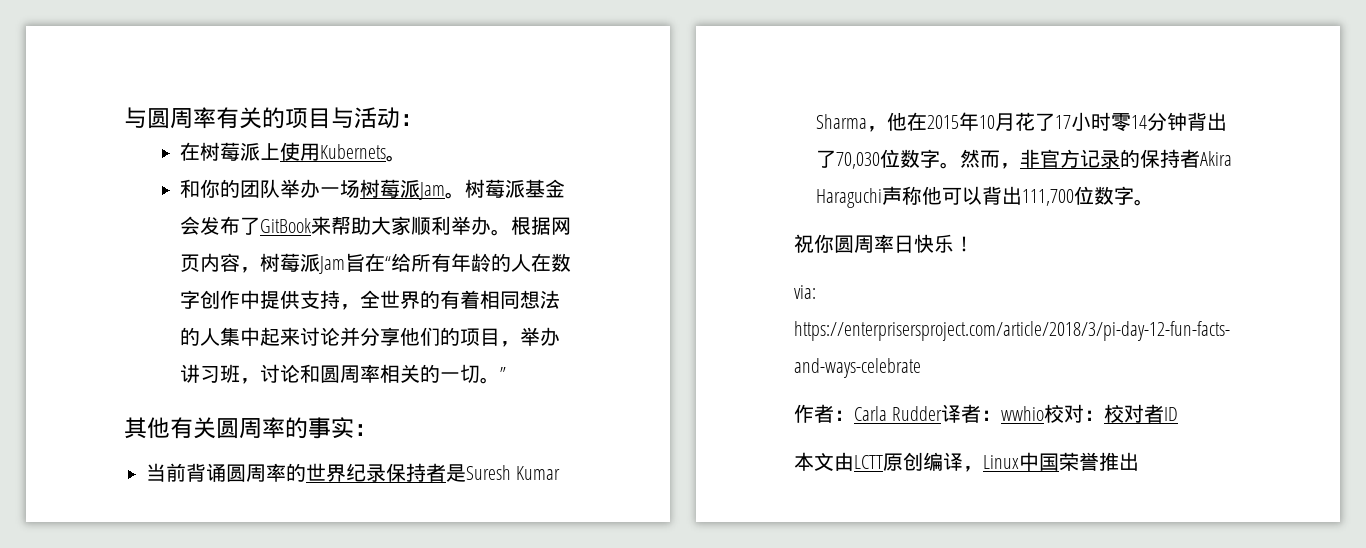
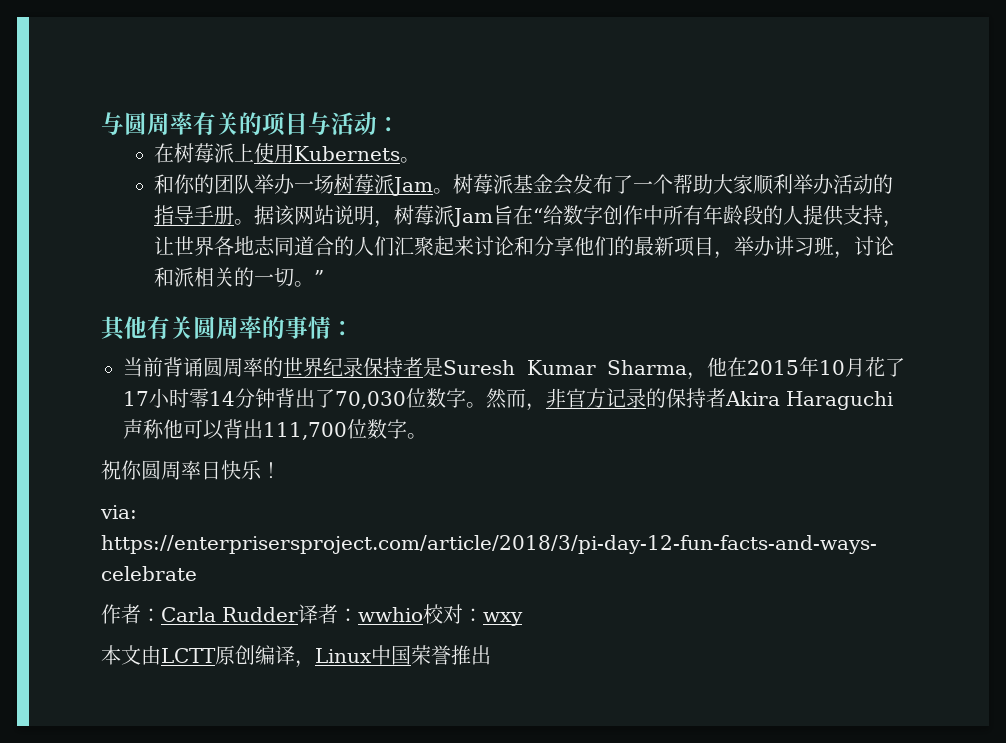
- 树莓派基金会发布了GitBook来帮助大家顺利举办。根据网页内容，树莓派Jam旨在“给所有年龄的人在数字创作中提供支持，全世界的有着相同想法的人集中起来讨论并分享他们的项目，举办讲习班，讨论和圆周率相关的一切。”
+ 树莓派基金会发布了一个帮助大家顺利举办活动的指导手册。据该网站说明，树莓派Jam旨在“给数字创作中所有年龄段的人提供支持，让世界各地志同道合的人们汇聚起来讨论和分享他们的最新项目，举办讲习班，讨论和派相关的一切。”
- 其他有关圆周率的事实：
+ 其他有关圆周率的事情：
- 作者：Carla Rudder译者：wwhio校对：校对者ID
+ 作者：Carla Rudder译者：wwhio校对：wxy

